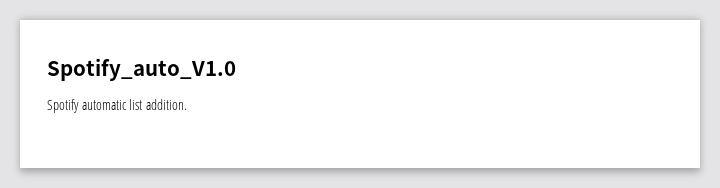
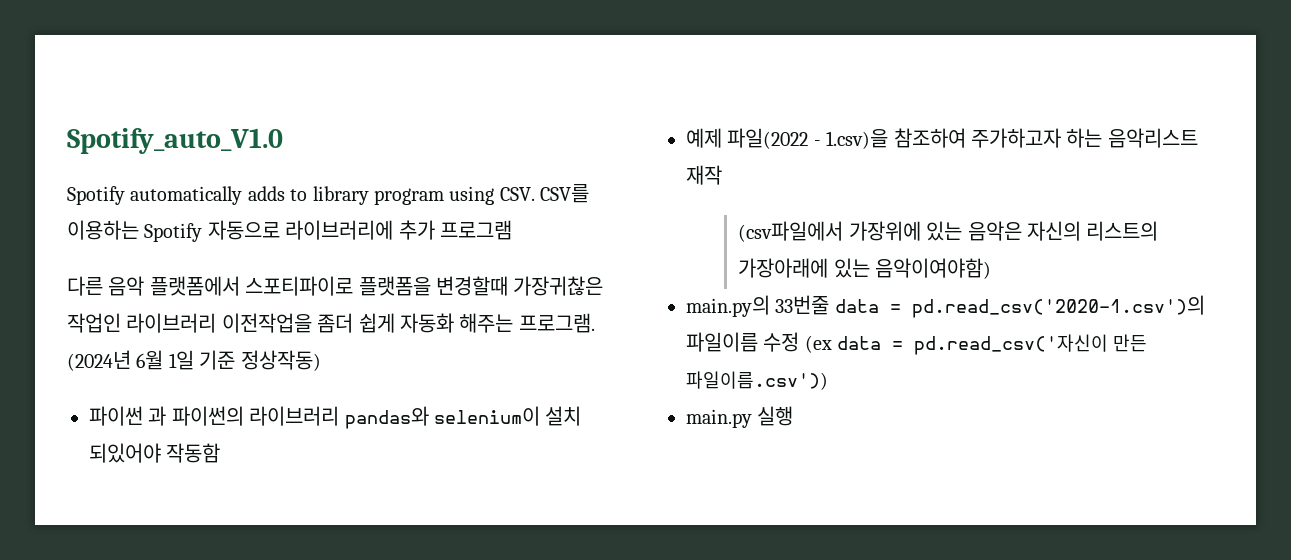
- Spotify automatic list addition.
+ Spotify automatically adds to library program using CSV. CSV를 이용하는 Spotify 자동으로 라이브러리에 추가 프로그램
+ 다른 음악 플랫폼에서 스포티파이로 플랫폼을 변경할때 가장귀찮은 작업인 라이브러리 이전작업을 좀더 쉽게 자동화 해주는 프로그램. (2024년 6월 1일 기준 정상작동)
+ 파이썬 과 파이썬의 라이브러리 pandas와 selenium이 설치 되있어야 작동함
+ 예제 파일(2022 - 1.csv)을 참조하여 주가하고자 하는 음악리스트 재작
+ (csv파일에서 가장위에 있는 음악은 자신의 리스트의 가장아래에 있는 음악이여야함)
+ main.py의 33번줄 data = pd.read_csv('2020-1.csv')의 파일이름 수정 (ex data = pd.read_csv('자신이 만든 파일이름.csv'))
+ main.py 실행

